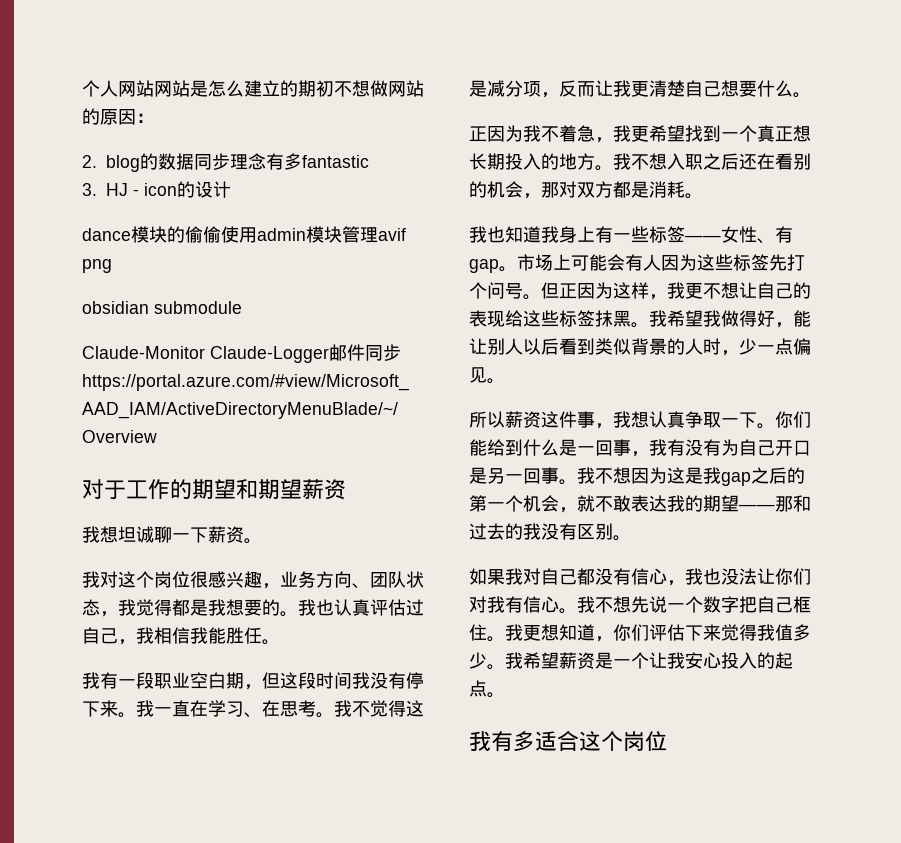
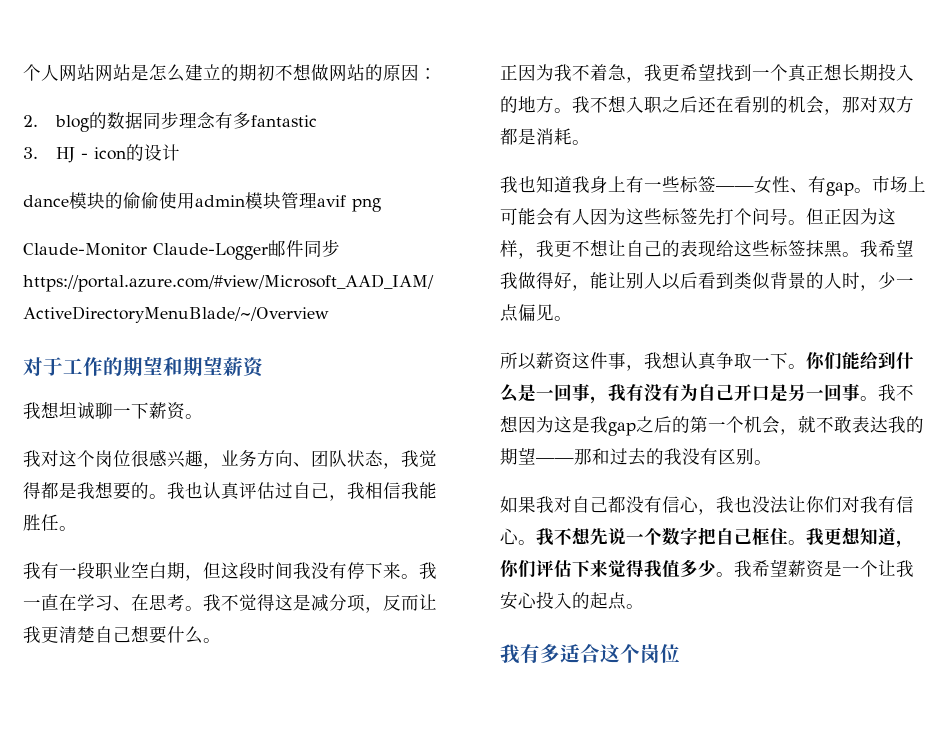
- obsidian submodule

